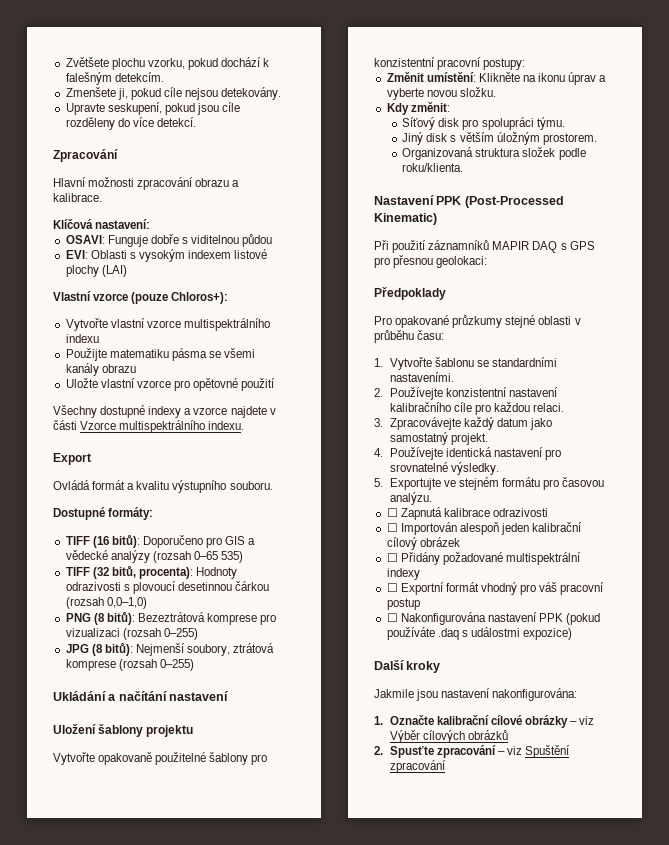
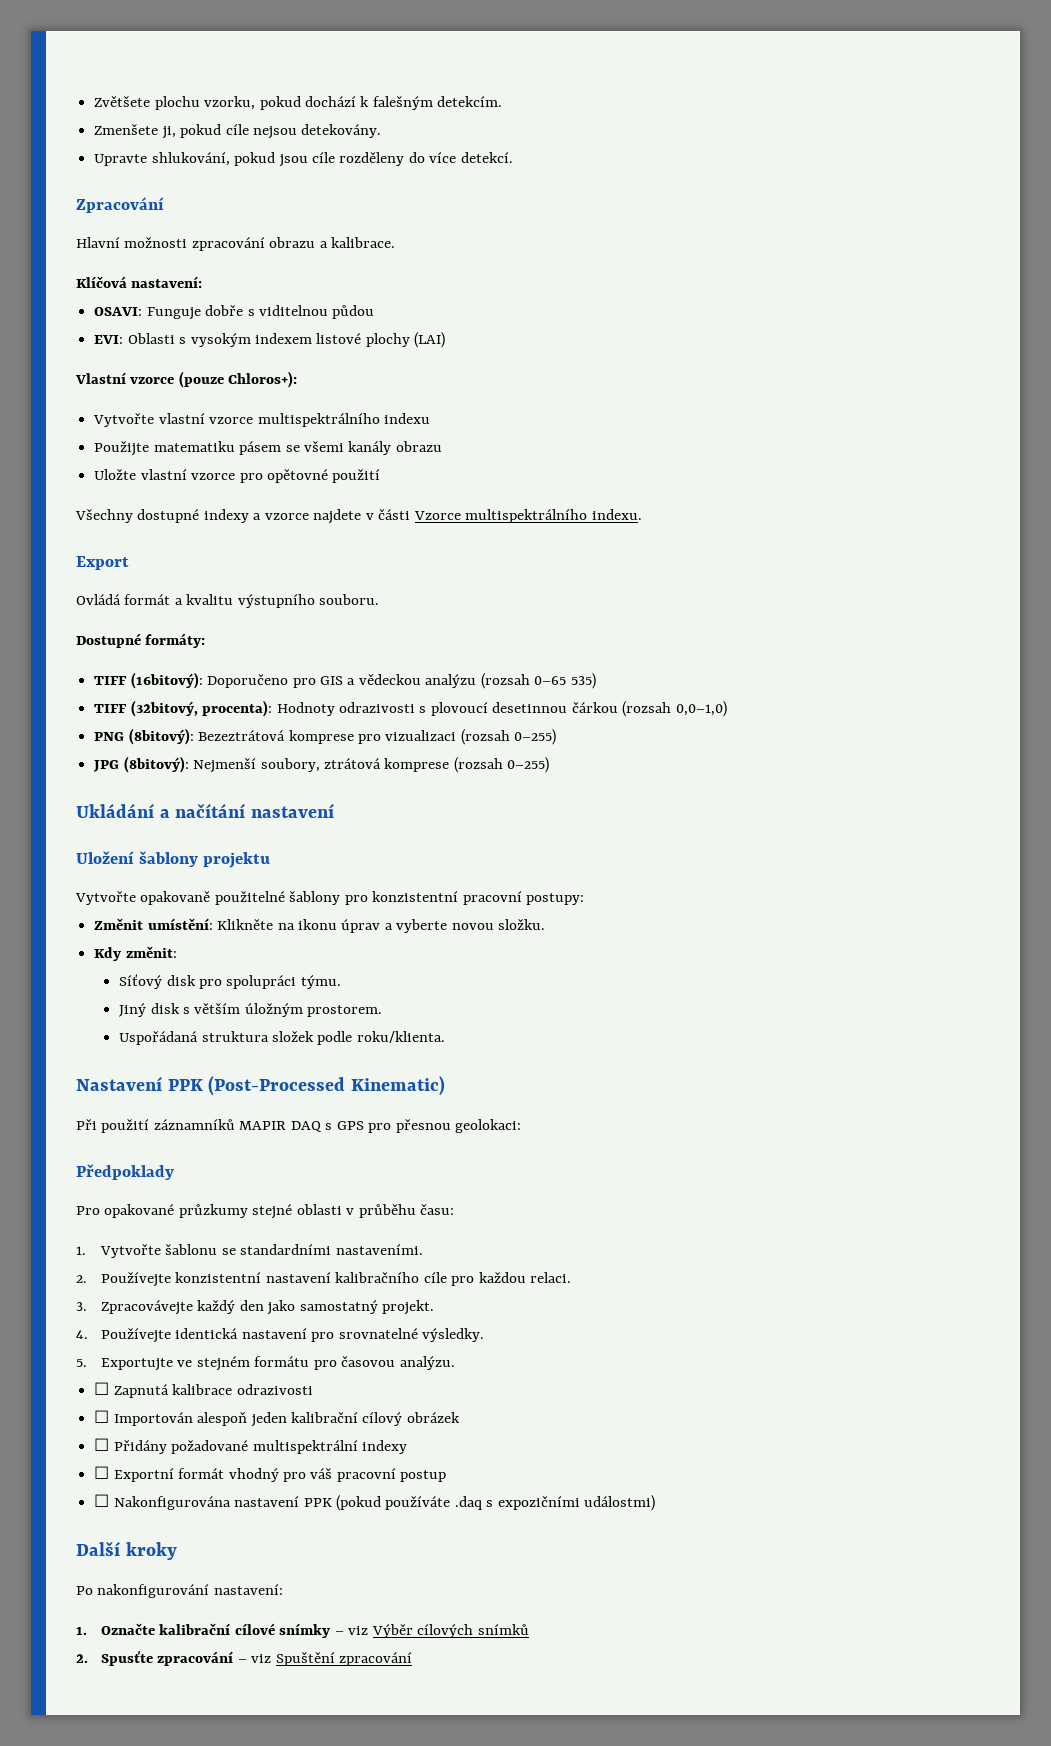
- Upravte seskupení, pokud jsou cíle rozděleny do více detekcí.
+ Upravte shlukování, pokud jsou cíle rozděleny do více detekcí.
- Použijte matematiku pásma se všemi kanály obrazu
+ Použijte matematiku pásem se všemi kanály obrazu
- TIFF (16 bitů): Doporučeno pro GIS a vědecké analýzy (rozsah 0–65 535)
+ TIFF (16bitový): Doporučeno pro GIS a vědeckou analýzu (rozsah 0–65 535)
- TIFF (32 bitů, procenta): Hodnoty odrazivosti s plovoucí desetinnou čárkou (rozsah 0,0–1,0)
+ TIFF (32bitový, procenta): Hodnoty odrazivosti s plovoucí desetinnou čárkou (rozsah 0,0–1,0)
- PNG (8 bitů): Bezeztrátová komprese pro vizualizaci (rozsah 0–255)
+ PNG (8bitový): Bezeztrátová komprese pro vizualizaci (rozsah 0–255)
- JPG (8 bitů): Nejmenší soubory, ztrátová komprese (rozsah 0–255)
+ JPG (8bitový): Nejmenší soubory, ztrátová komprese (rozsah 0–255)
- Organizovaná struktura složek podle roku/klienta.
+ Uspořádaná struktura složek podle roku/klienta.
- 3. Zpracovávejte každý datum jako samostatný projekt.
+ 3. Zpracovávejte každý den jako samostatný projekt.
- ☐ Nakonfigurována nastavení PPK (pokud používáte .daq s událostmi expozice)
+ ☐ Nakonfigurována nastavení PPK (pokud používáte .daq s expozičními událostmi)
- Jakmile jsou nastavení nakonfigurována:
+ Po nakonfigurování nastavení:
- 1. Označte kalibrační cílové obrázky – viz Výběr cílových obrázků
+ 1. Označte kalibrační cílové snímky – viz Výběr cílových snímků

